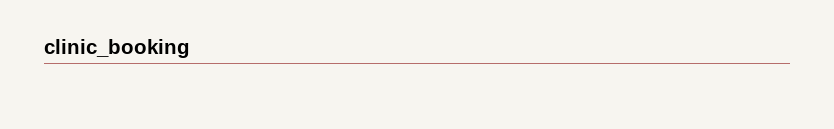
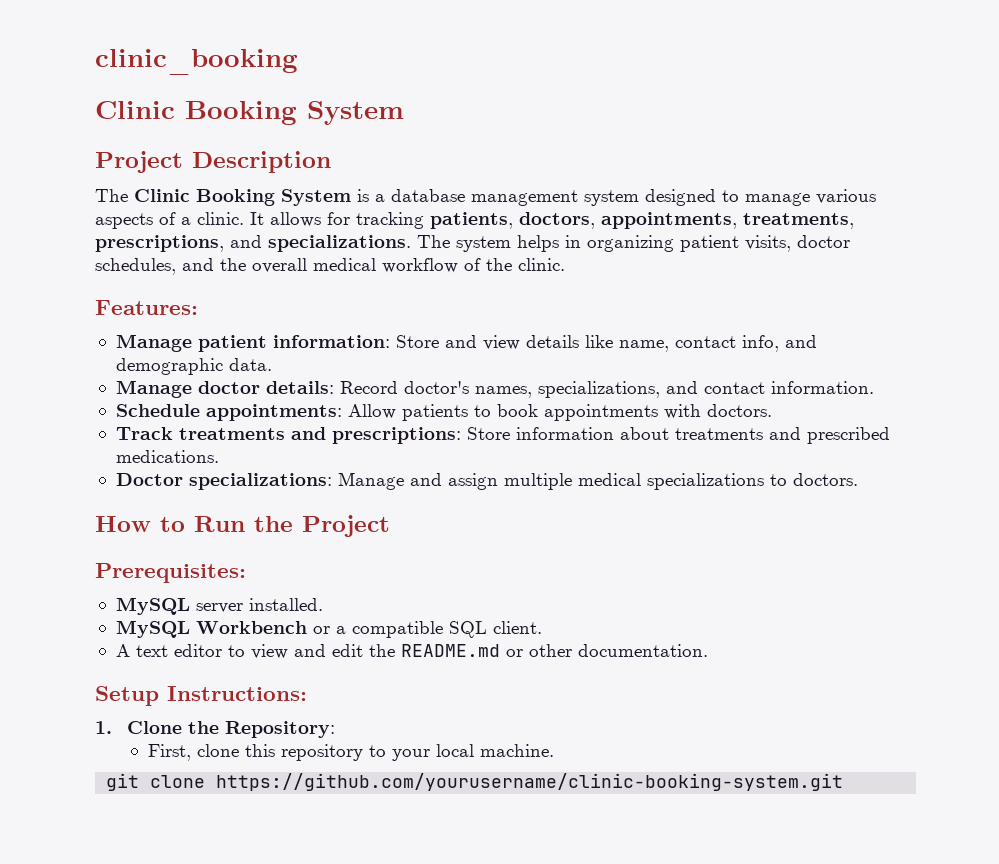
  clinic_booking
+ Clinic Booking System
+ Project Description
+ The Clinic Booking System is a database management system designed to manage various aspects of a clinic. It allows for tracking patients, doctors, appointments, treatments, prescriptions, and specializations. The system helps in organizing patient visits, doctor schedules, and the overall medical workflow of the clinic.
+ Features:
+ Manage patient information: Store and view details like name, contact info, and demographic data.
+ Manage doctor details: Record doctor's names, specializations, and contact information.
+ Schedule appointments: Allow patients to book appointments with doctors.
+ Track treatments and prescriptions: Store information about treatments and prescribed medications.
+ Doctor specializations: Manage and assign multiple medical specializations to doctors.
+ How to Run the Project
+ Prerequisites:
+ MySQL server installed.
+ MySQL Workbench or a compatible SQL client.
+ A text editor to view and edit the README.md or other documentation.
+ Setup Instructions:
+ 1. Clone the Repository:
+ First, clone this repository to your local machine.
+ git clone https://github.com/yourusername/clinic-booking-system.git

